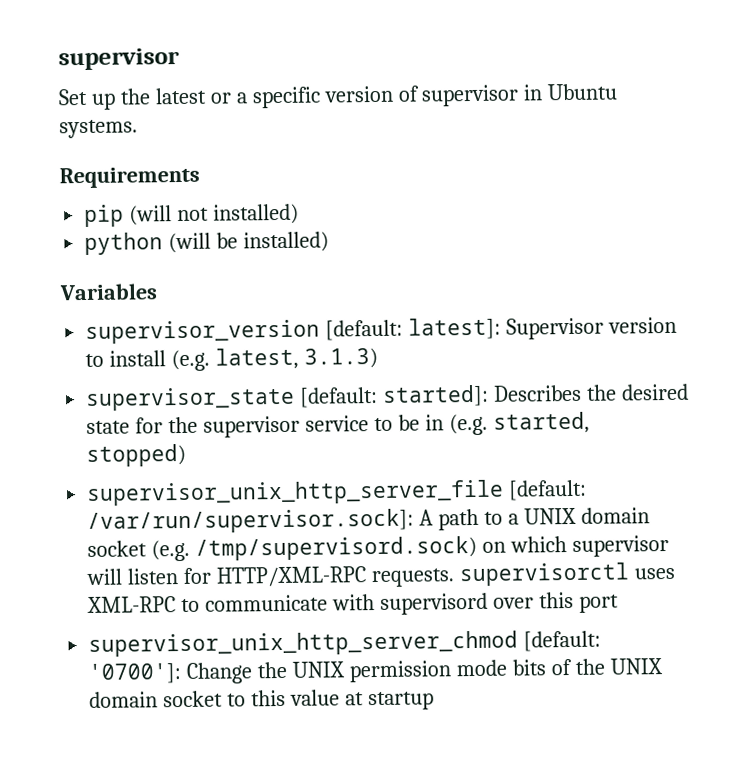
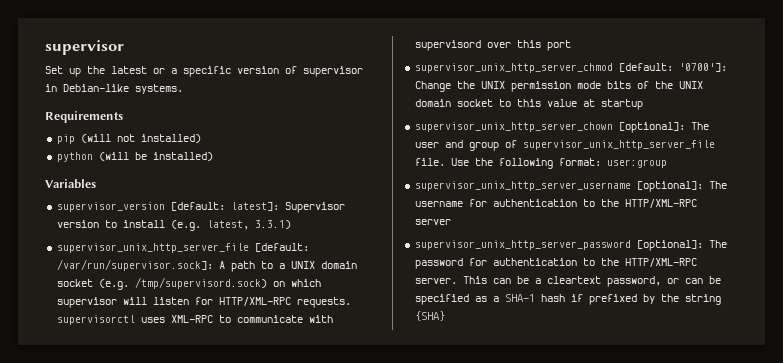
- Set up the latest or a specific version of supervisor in Ubuntu systems.
+ Set up the latest or a specific version of supervisor in Debian-like systems.
- supervisor_version [default: latest]: Supervisor version to install (e.g. latest, 3.1.3)
- supervisor_state [default: started]: Describes the desired state for the supervisor service to be in (e.g. started, stopped)
+ supervisor_version [default: latest]: Supervisor version to install (e.g. latest, 3.3.1)
+ supervisor_unix_http_server_chown [optional]: The user and group of supervisor_unix_http_server_file file. Use the following format: user:group
+ supervisor_unix_http_server_username [optional]: The username for authentication to the HTTP/XML-RPC server
+ supervisor_unix_http_server_password [optional]: The password for authentication to the HTTP/XML-RPC server. This can be a cleartext password, or can be specified as a SHA-1 hash if prefixed by the string {SHA}

